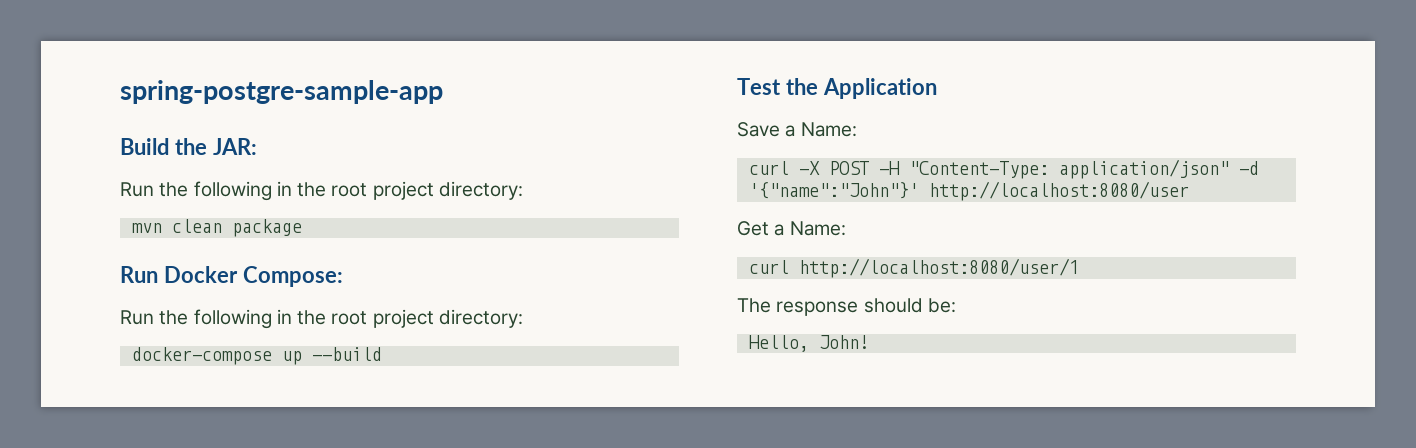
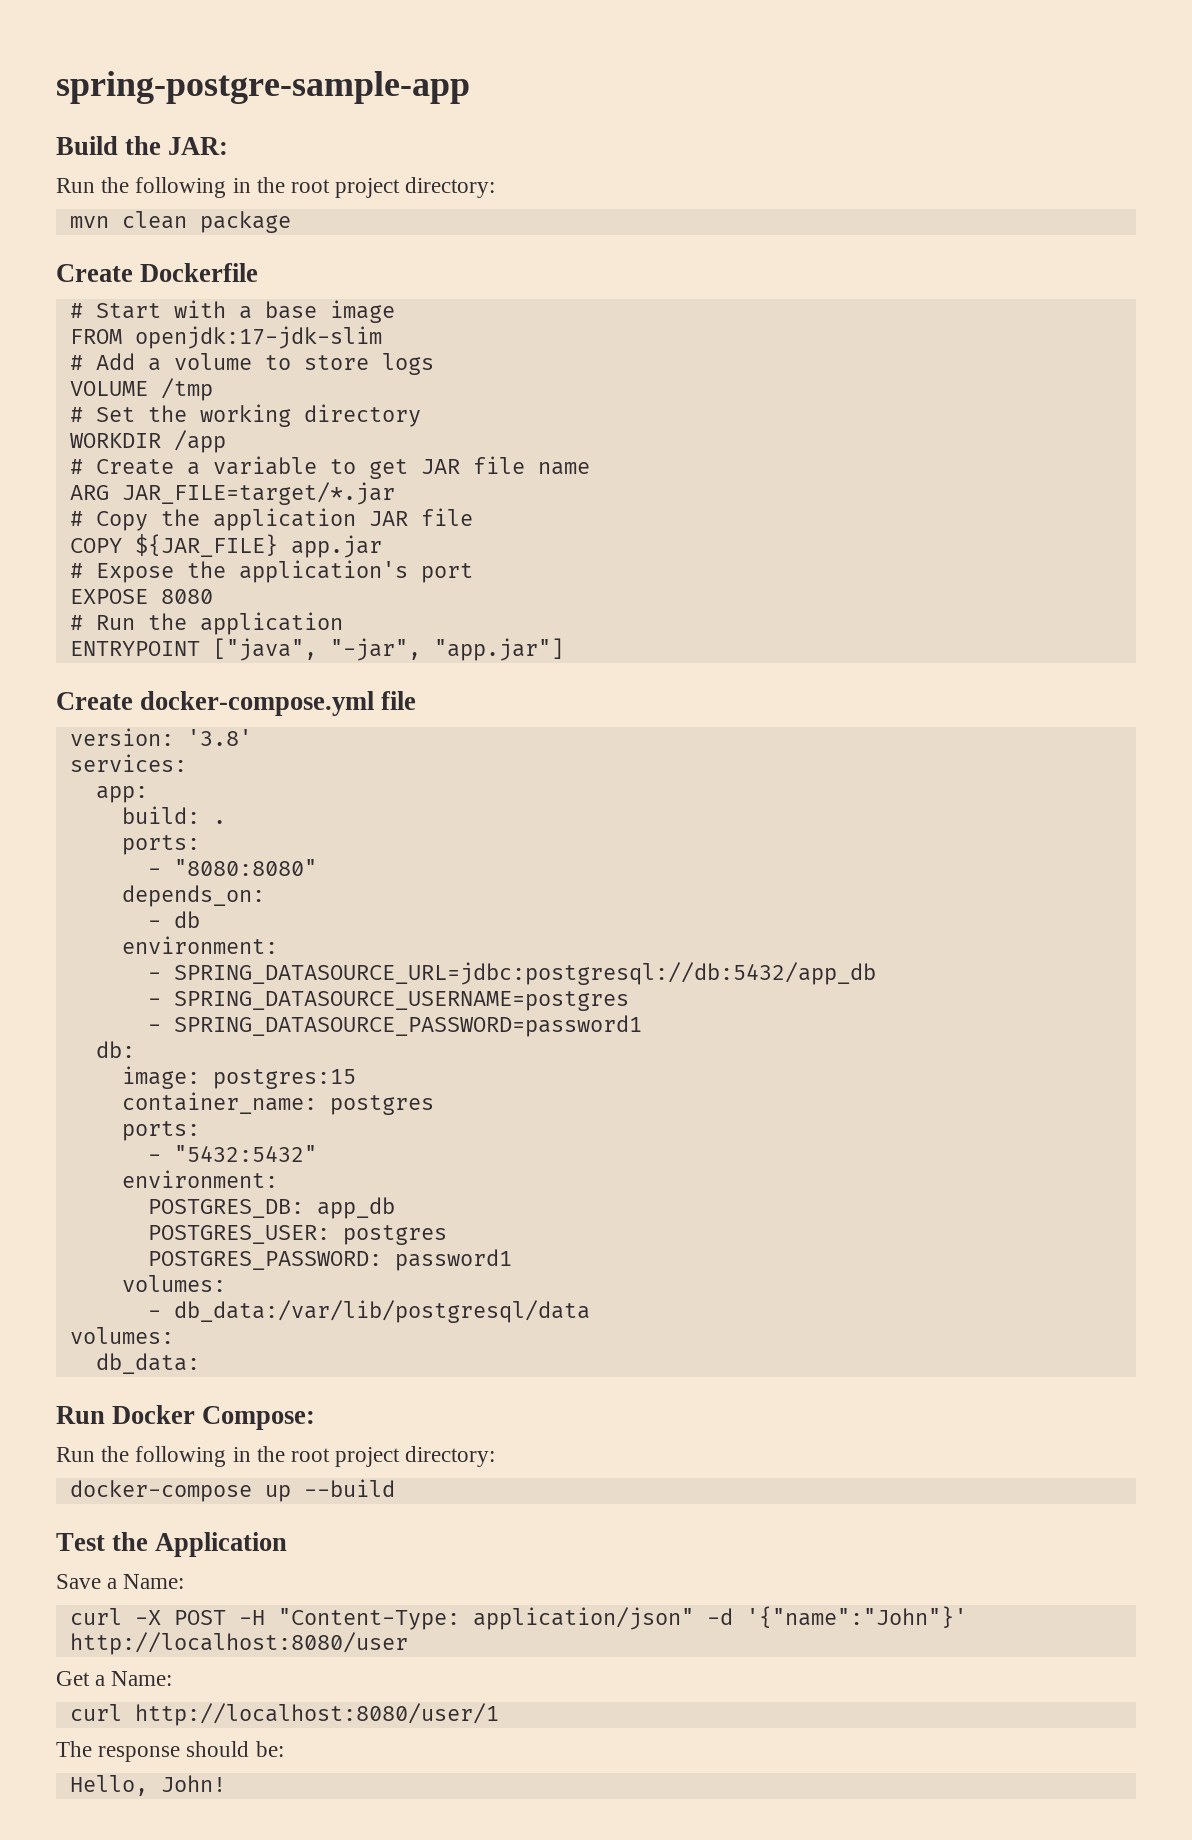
+ Create Dockerfile
+ # Start with a base image
+ FROM openjdk:17-jdk-slim
+ # Add a volume to store logs
+ VOLUME /tmp
+ # Set the working directory
+ WORKDIR /app
+ # Create a variable to get JAR file name
+ ARG JAR_FILE=target/*.jar
+ # Copy the application JAR file
+ COPY ${JAR_FILE} app.jar
+ # Expose the application's port
+ EXPOSE 8080
+ # Run the application
+ ENTRYPOINT ["java", "-jar", "app.jar"]
+ Create docker-compose.yml file
+ version: '3.8'
+ services:
+ app:
+ build: .
+ ports:
+ - "8080:8080"
+ depends_on:
+ - db
+ environment:
+ - SPRING_DATASOURCE_URL=jdbc:postgresql://db:5432/app_db
+ - SPRING_DATASOURCE_USERNAME=postgres
+ - SPRING_DATASOURCE_PASSWORD=password1
+ db:
+ image: postgres:15
+ container_name: postgres
+ ports:
+ - "5432:5432"
+ environment:
+ POSTGRES_DB: app_db
+ POSTGRES_USER: postgres
+ POSTGRES_PASSWORD: password1
+ volumes:
+ - db_data:/var/lib/postgresql/data
+ volumes:
+ db_data:

